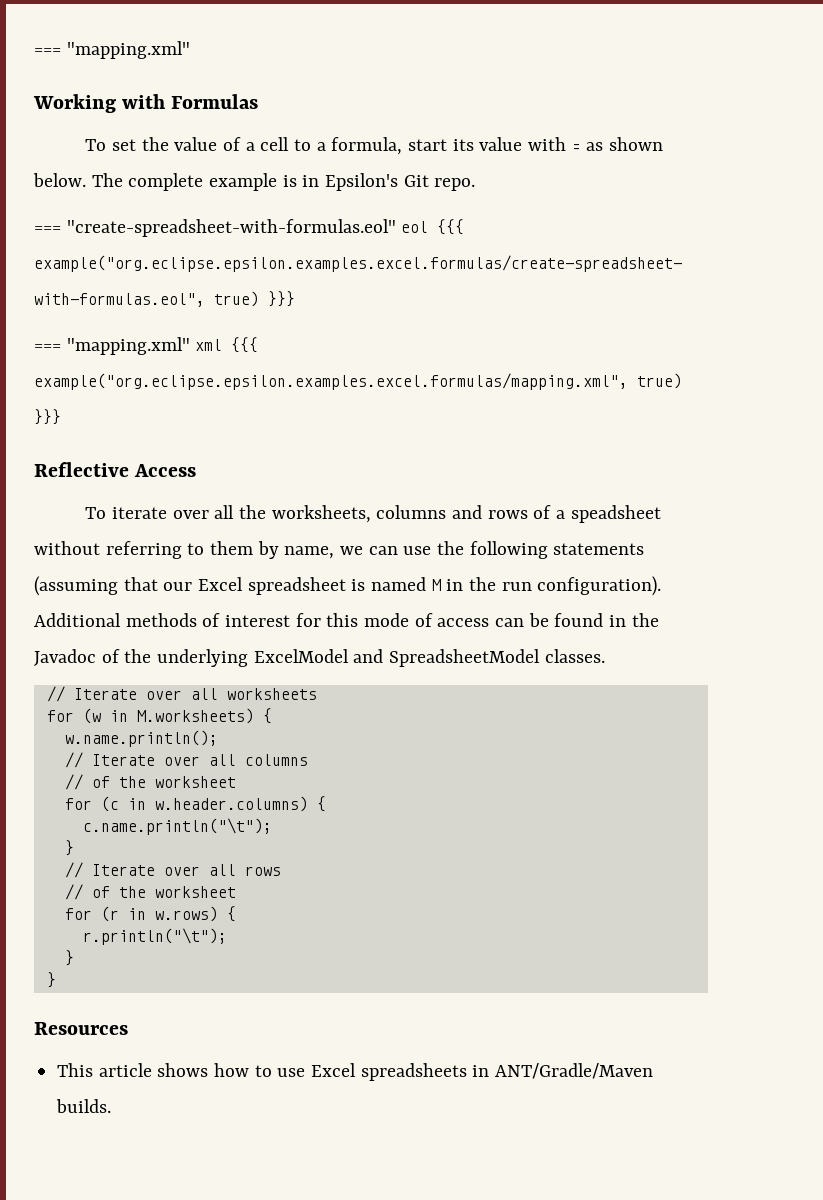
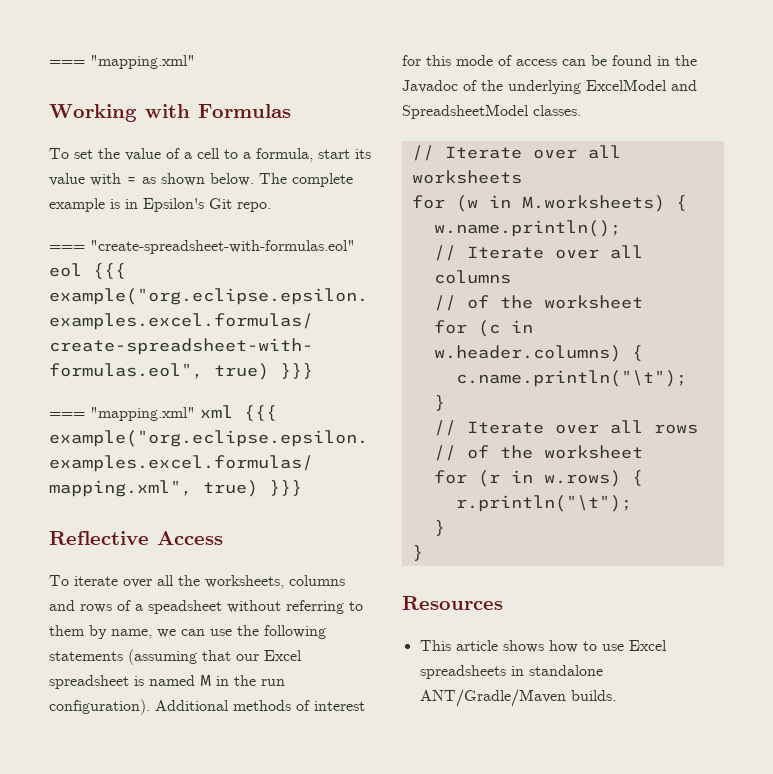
- This article shows how to use Excel spreadsheets in ANT/Gradle/Maven builds.
+ This article shows how to use Excel spreadsheets in standalone ANT/Gradle/Maven builds.

